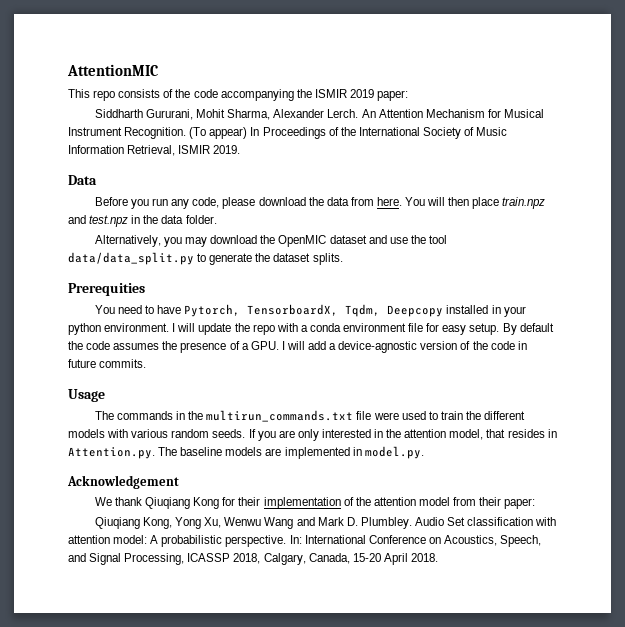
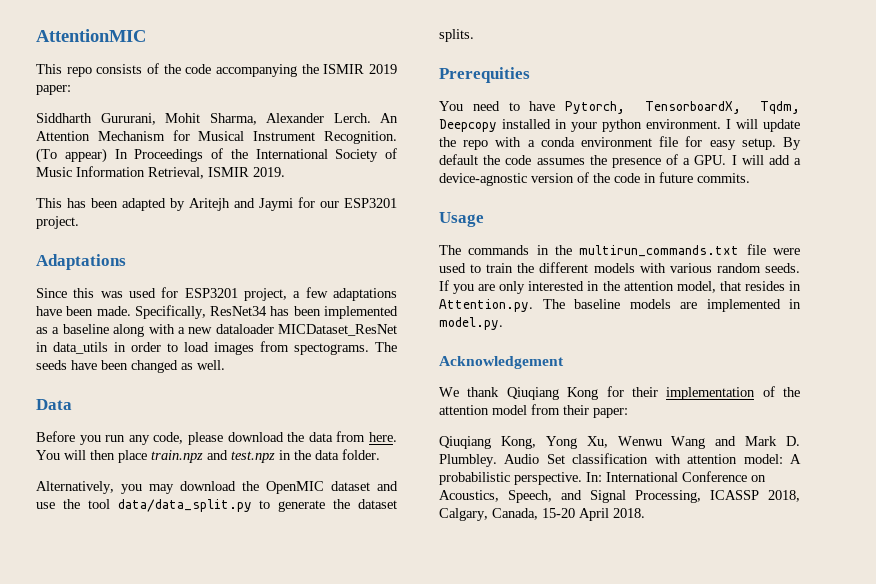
+ This has been adapted by Aritejh and Jaymi for our ESP3201 project.
+ Adaptations
+ Since this was used for ESP3201 project, a few adaptations have been made. Specifically, ResNet34 has been implemented as a baseline along with a new dataloader MICDataset_ResNet in data_utils in order to load images from spectograms. The seeds have been changed as well.

